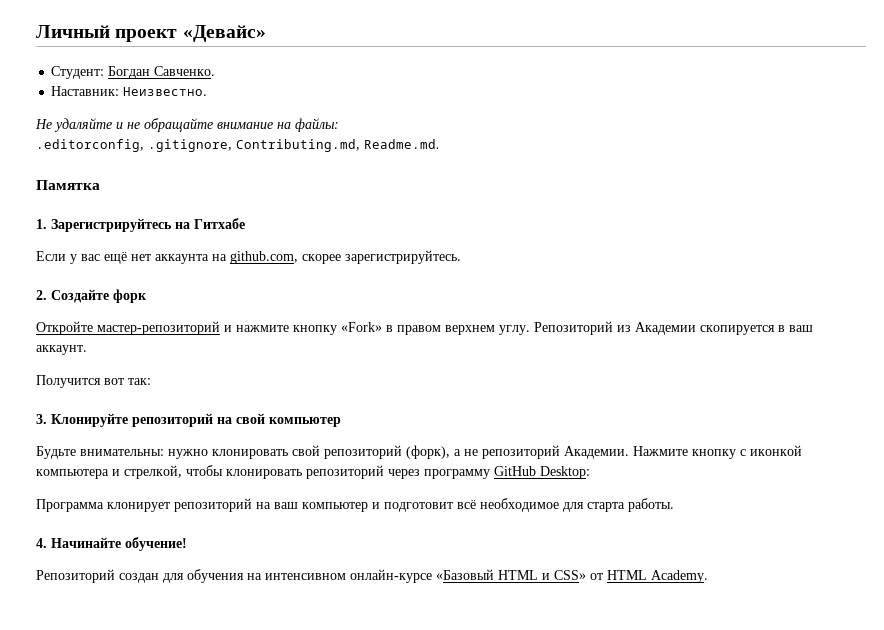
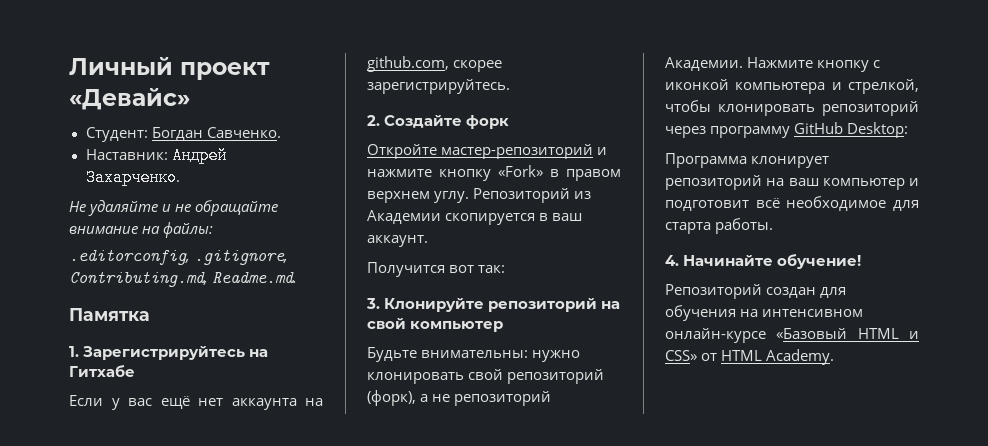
- Наставник: Неизвестно.
+ Наставник: Андрей Захарченко.

